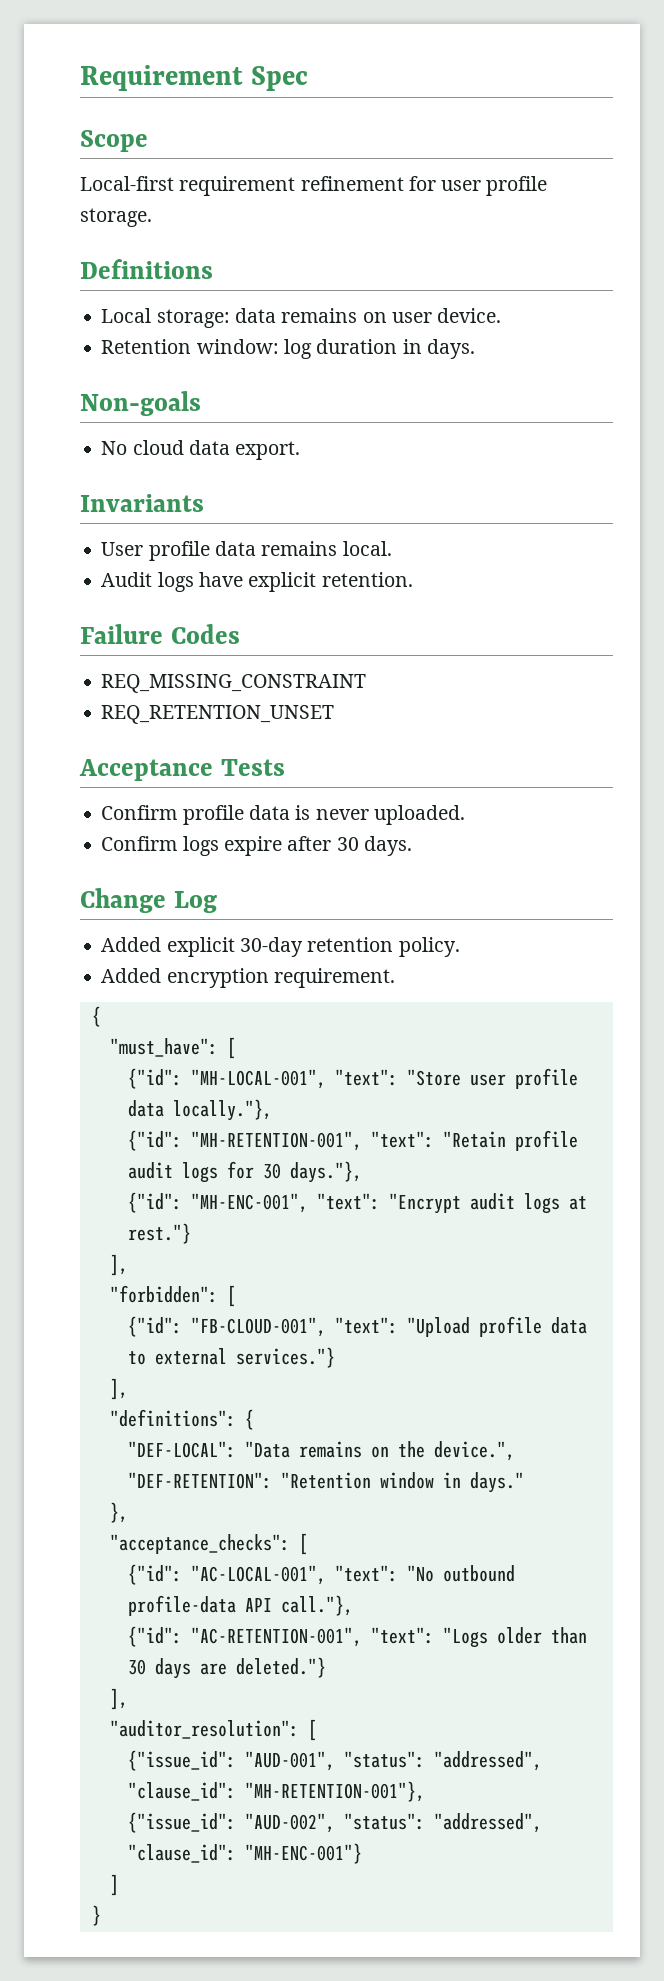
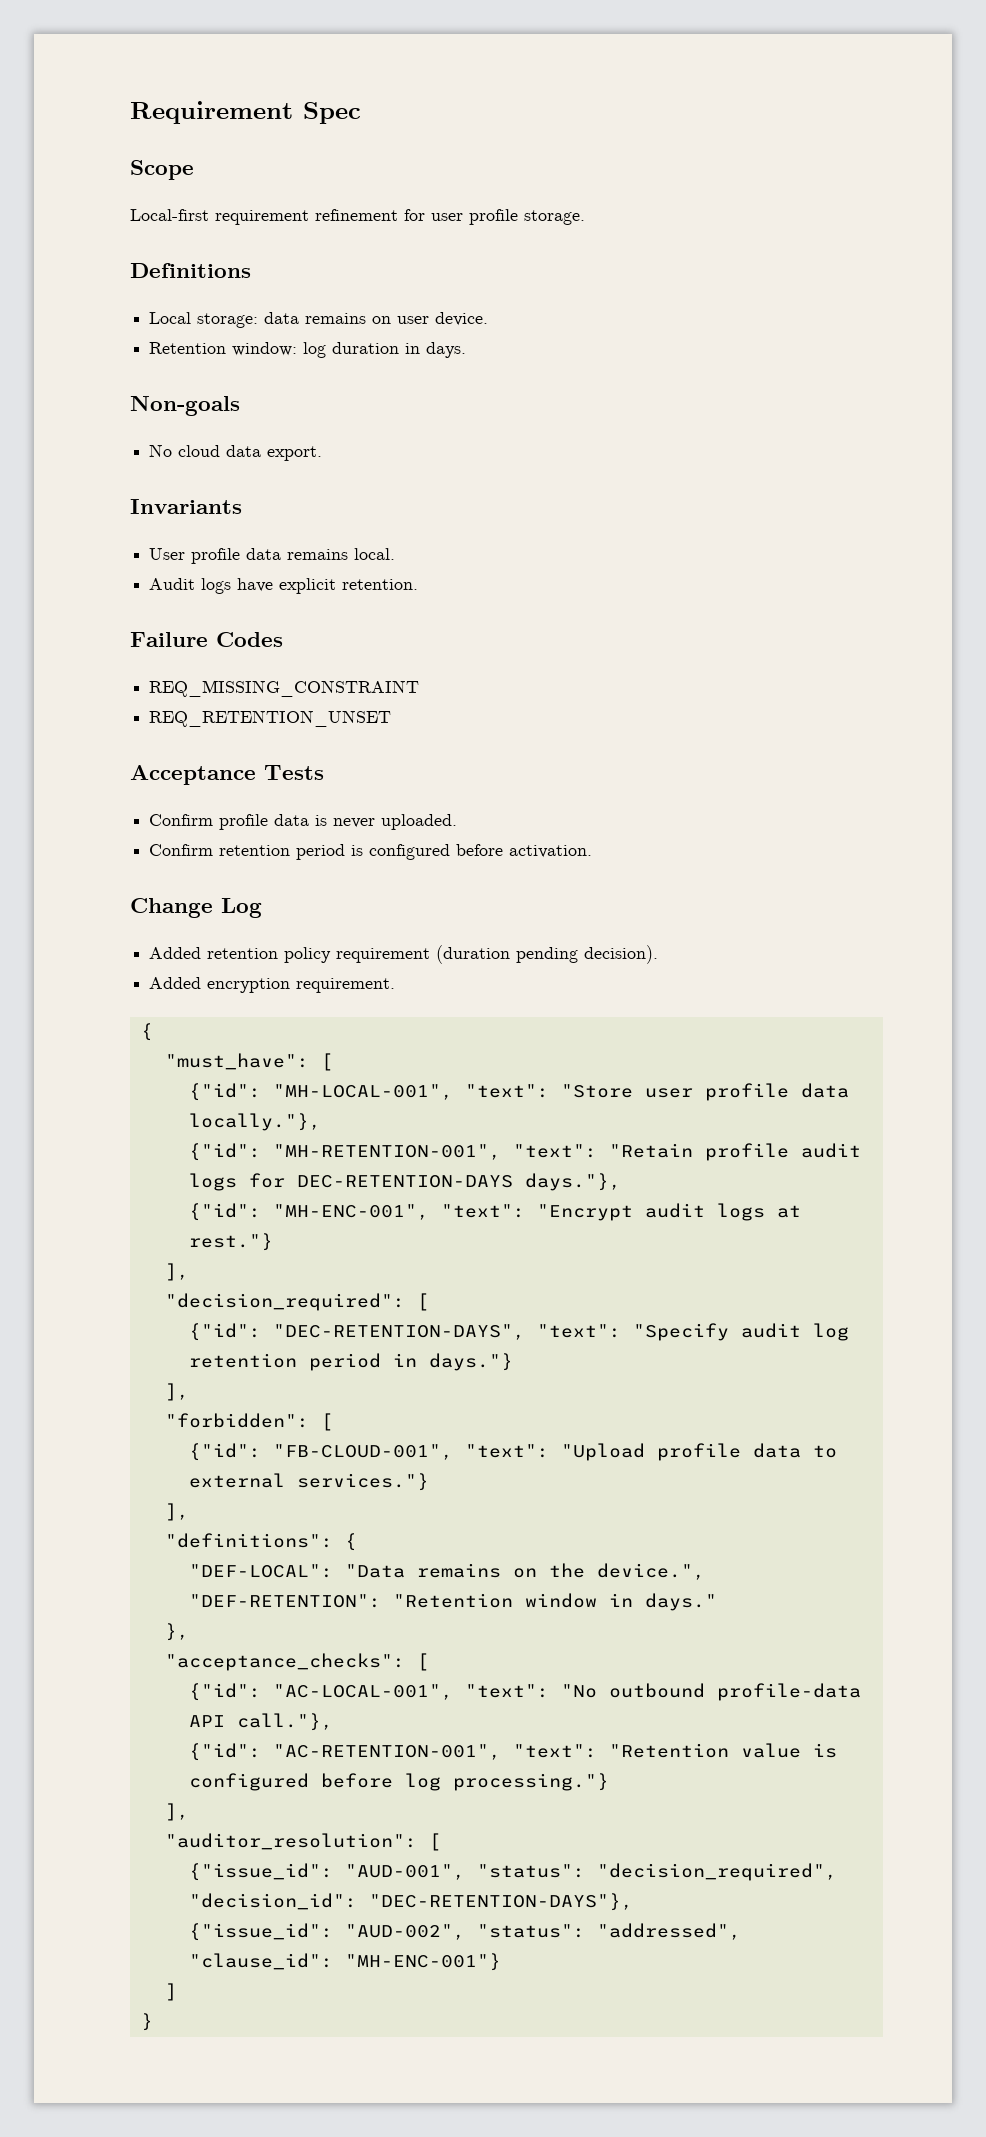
- Confirm logs expire after 30 days.
+ Confirm retention period is configured before activation.
  Change Log
- Added explicit 30-day retention policy.
+ Added retention policy requirement (duration pending decision).
- {"id": "MH-RETENTION-001", "text": "Retain profile audit logs for 30 days."},
+ {"id": "MH-RETENTION-001", "text": "Retain profile audit logs for DEC-RETENTION-DAYS days."},
+ "decision_required": [
+ {"id": "DEC-RETENTION-DAYS", "text": "Specify audit log retention period in days."}
+ ],
- {"id": "AC-RETENTION-001", "text": "Logs older than 30 days are deleted."}
+ {"id": "AC-RETENTION-001", "text": "Retention value is configured before log processing."}
- {"issue_id": "AUD-001", "status": "addressed", "clause_id": "MH-RETENTION-001"},
+ {"issue_id": "AUD-001", "status": "decision_required", "decision_id": "DEC-RETENTION-DAYS"},

